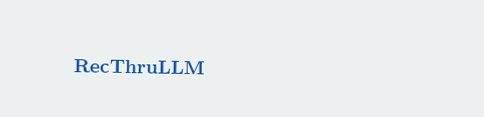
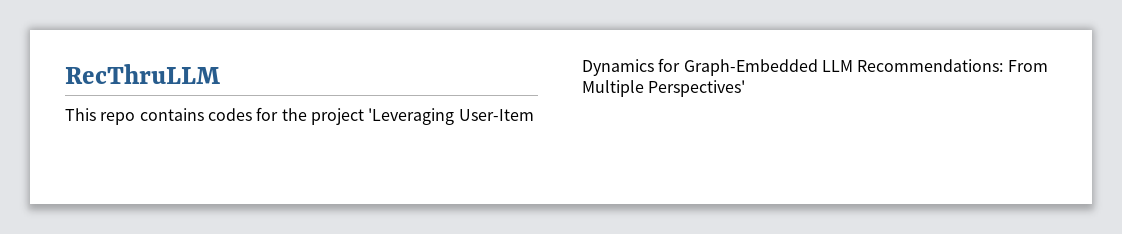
+ This repo contains codes for the project 'Leveraging User-Item Dynamics for Graph-Embedded LLM Recommendations: From Multiple Perspectives'

